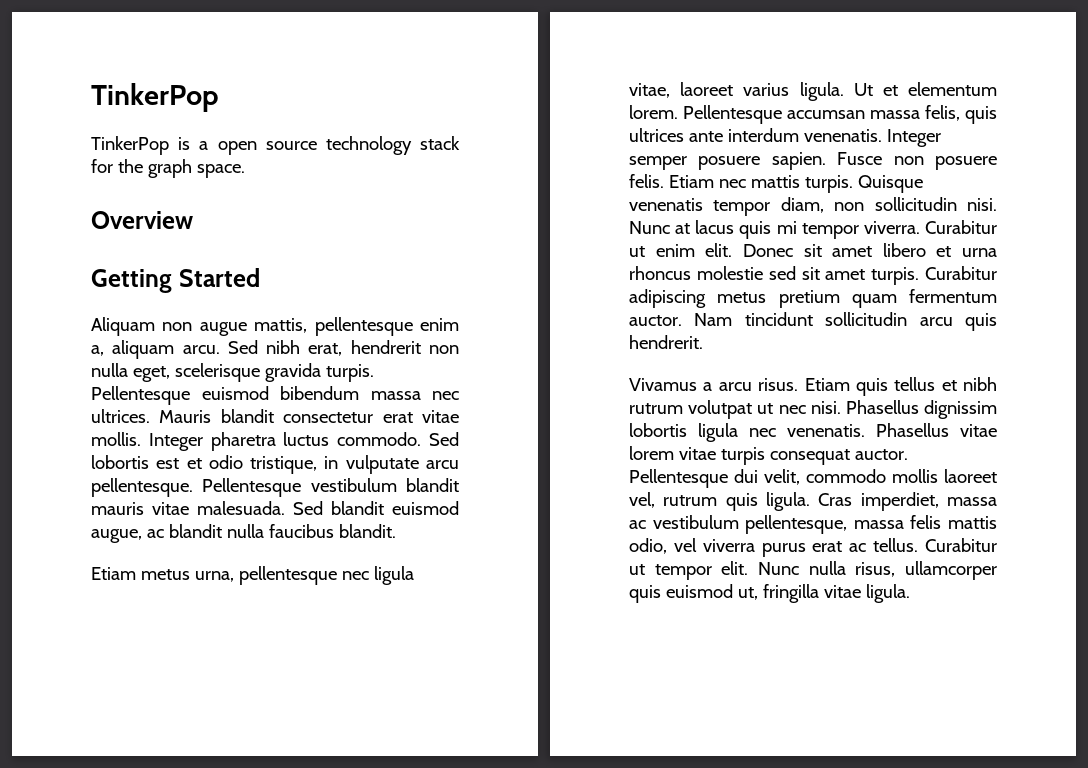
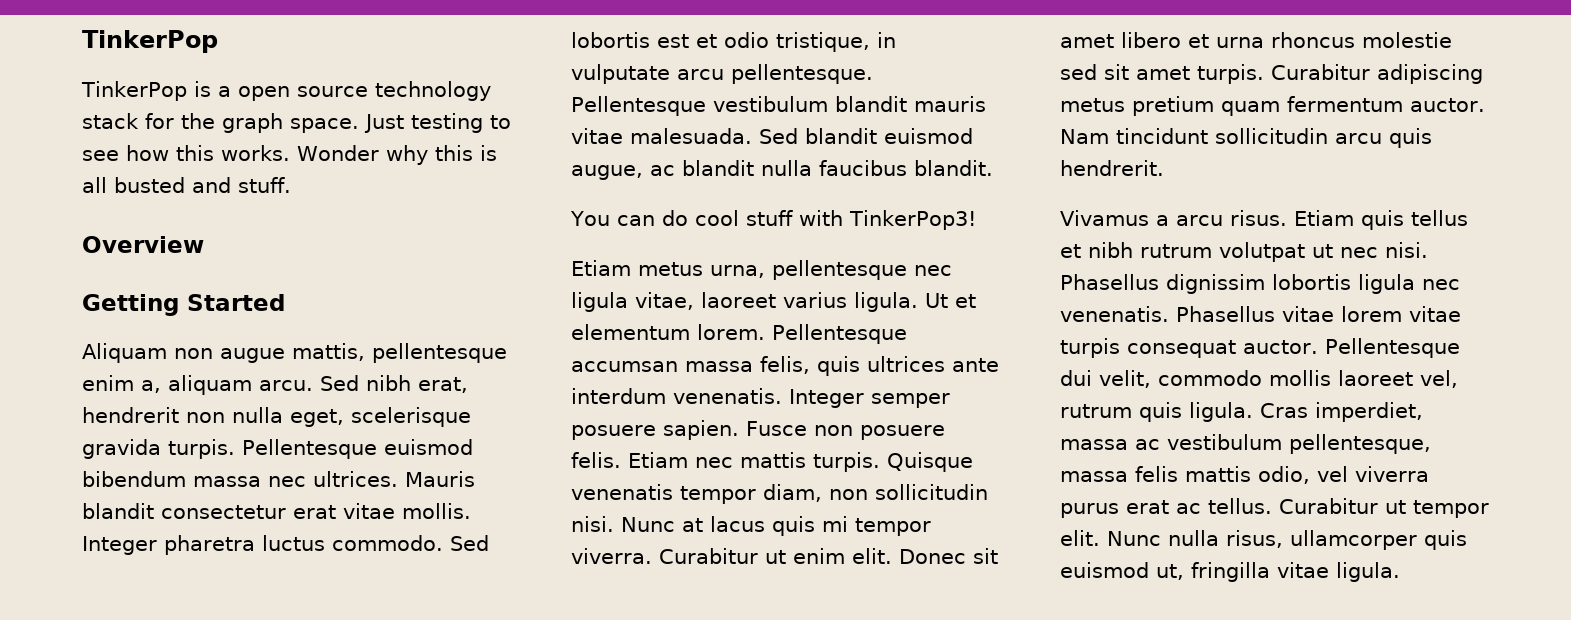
+ Just testing to see how this works. Wonder why this is all busted and stuff.
+ You can do cool stuff with TinkerPop3!

